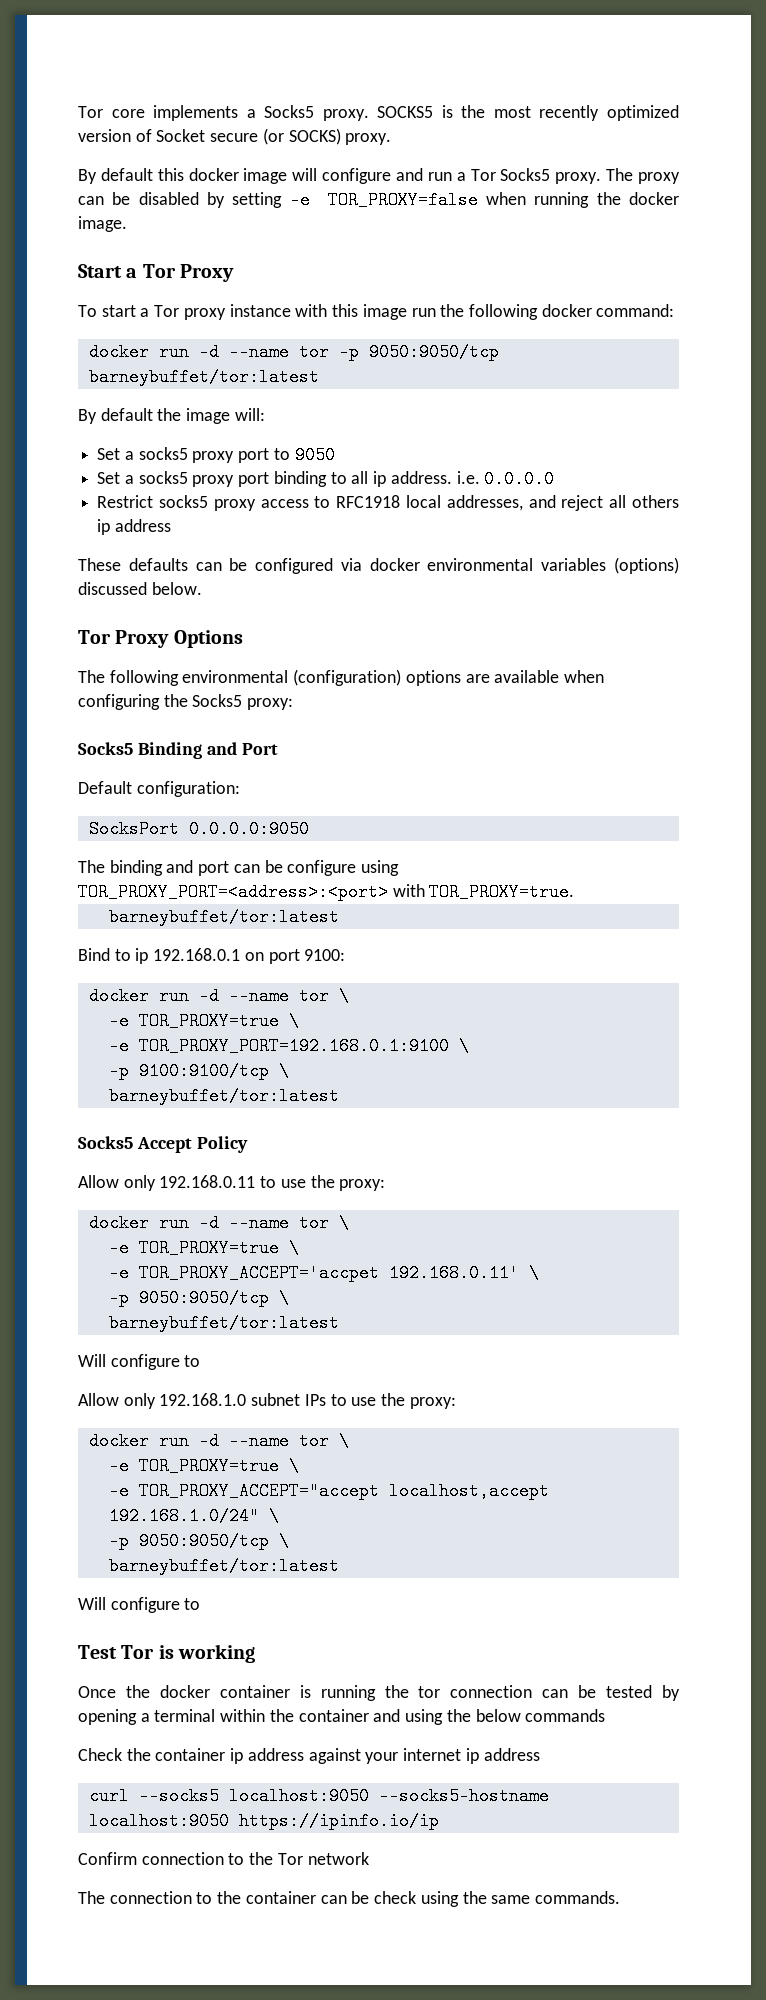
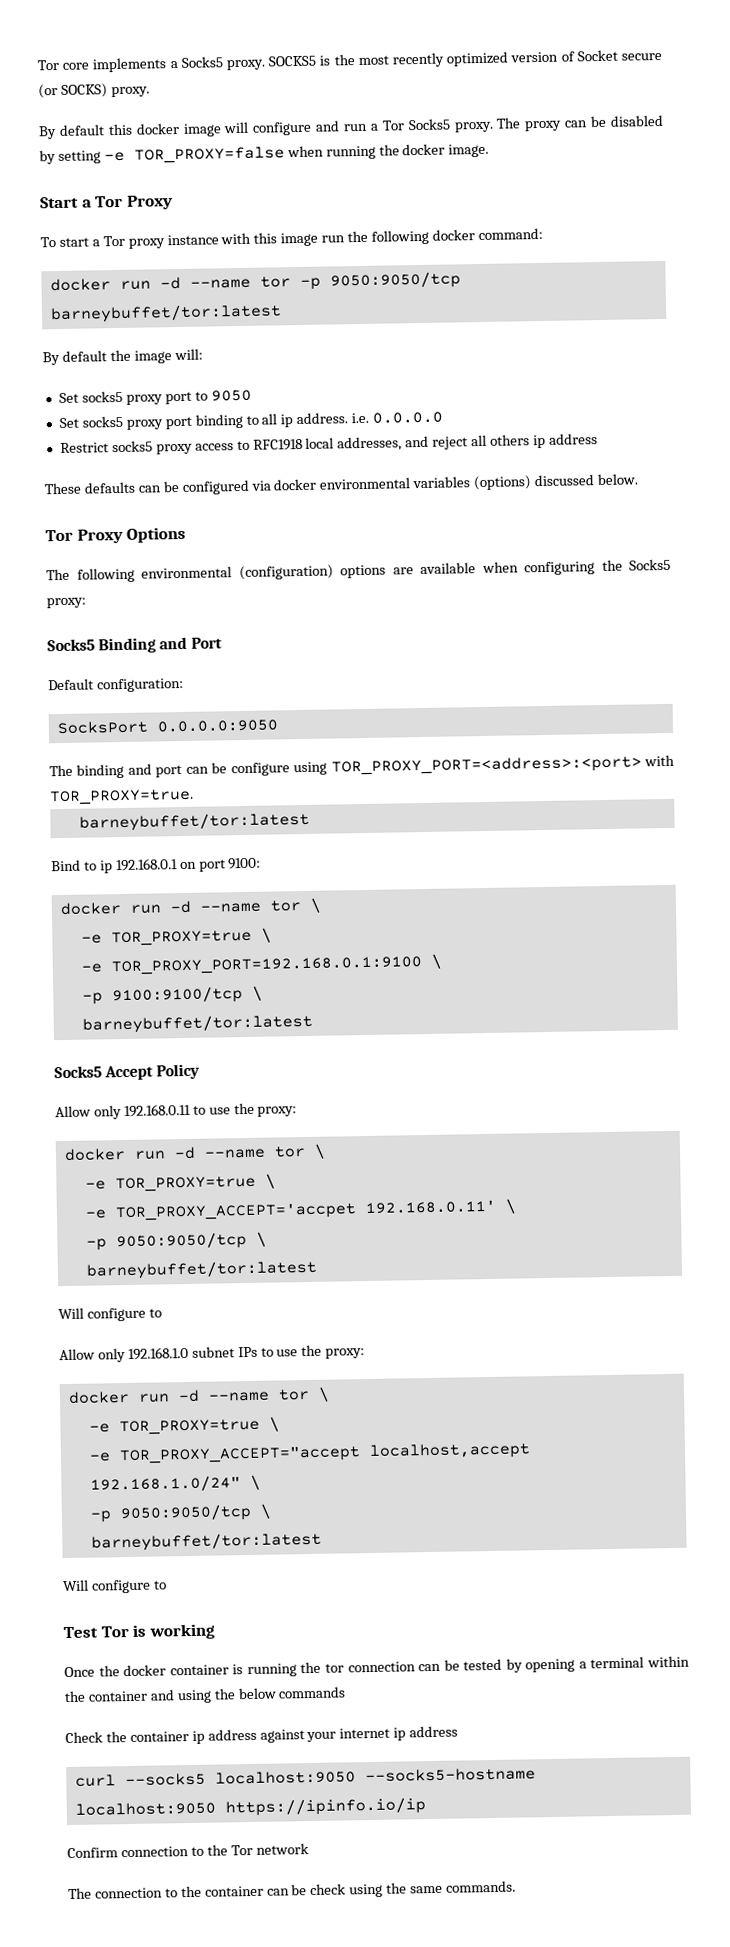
- Set a socks5 proxy port to 9050
+ Set socks5 proxy port to 9050
- Set a socks5 proxy port binding to all ip address. i.e. 0.0.0.0
+ Set socks5 proxy port binding to all ip address. i.e. 0.0.0.0

